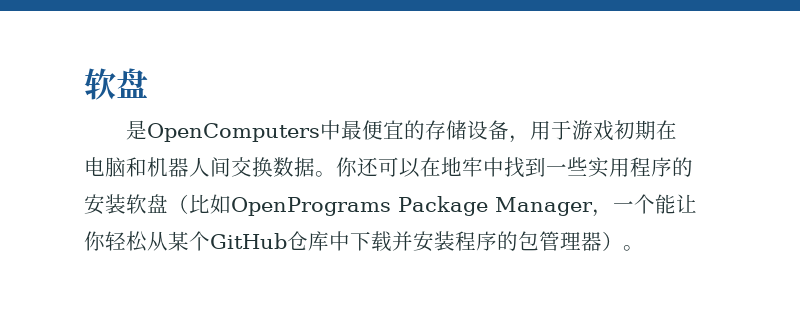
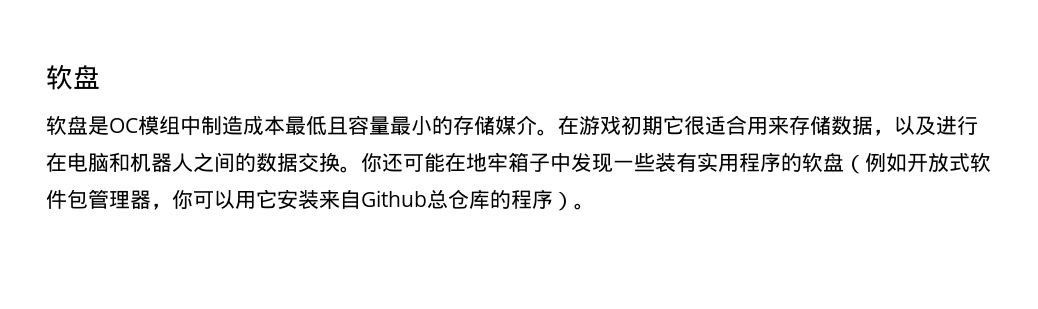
- 是OpenComputers中最便宜的存储设备，用于游戏初期在电脑和机器人间交换数据。你还可以在地牢中找到一些实用程序的安装软盘（比如OpenPrograms Package Manager，一个能让你轻松从某个GitHub仓库中下载并安装程序的包管理器）。
+ 软盘是OC模组中制造成本最低且容量最小的存储媒介。在游戏初期它很适合用来存储数据，以及进行在电脑和机器人之间的数据交换。你还可能在地牢箱子中发现一些装有实用程序的软盘（例如开放式软件包管理器，你可以用它安装来自Github总仓库的程序）。

